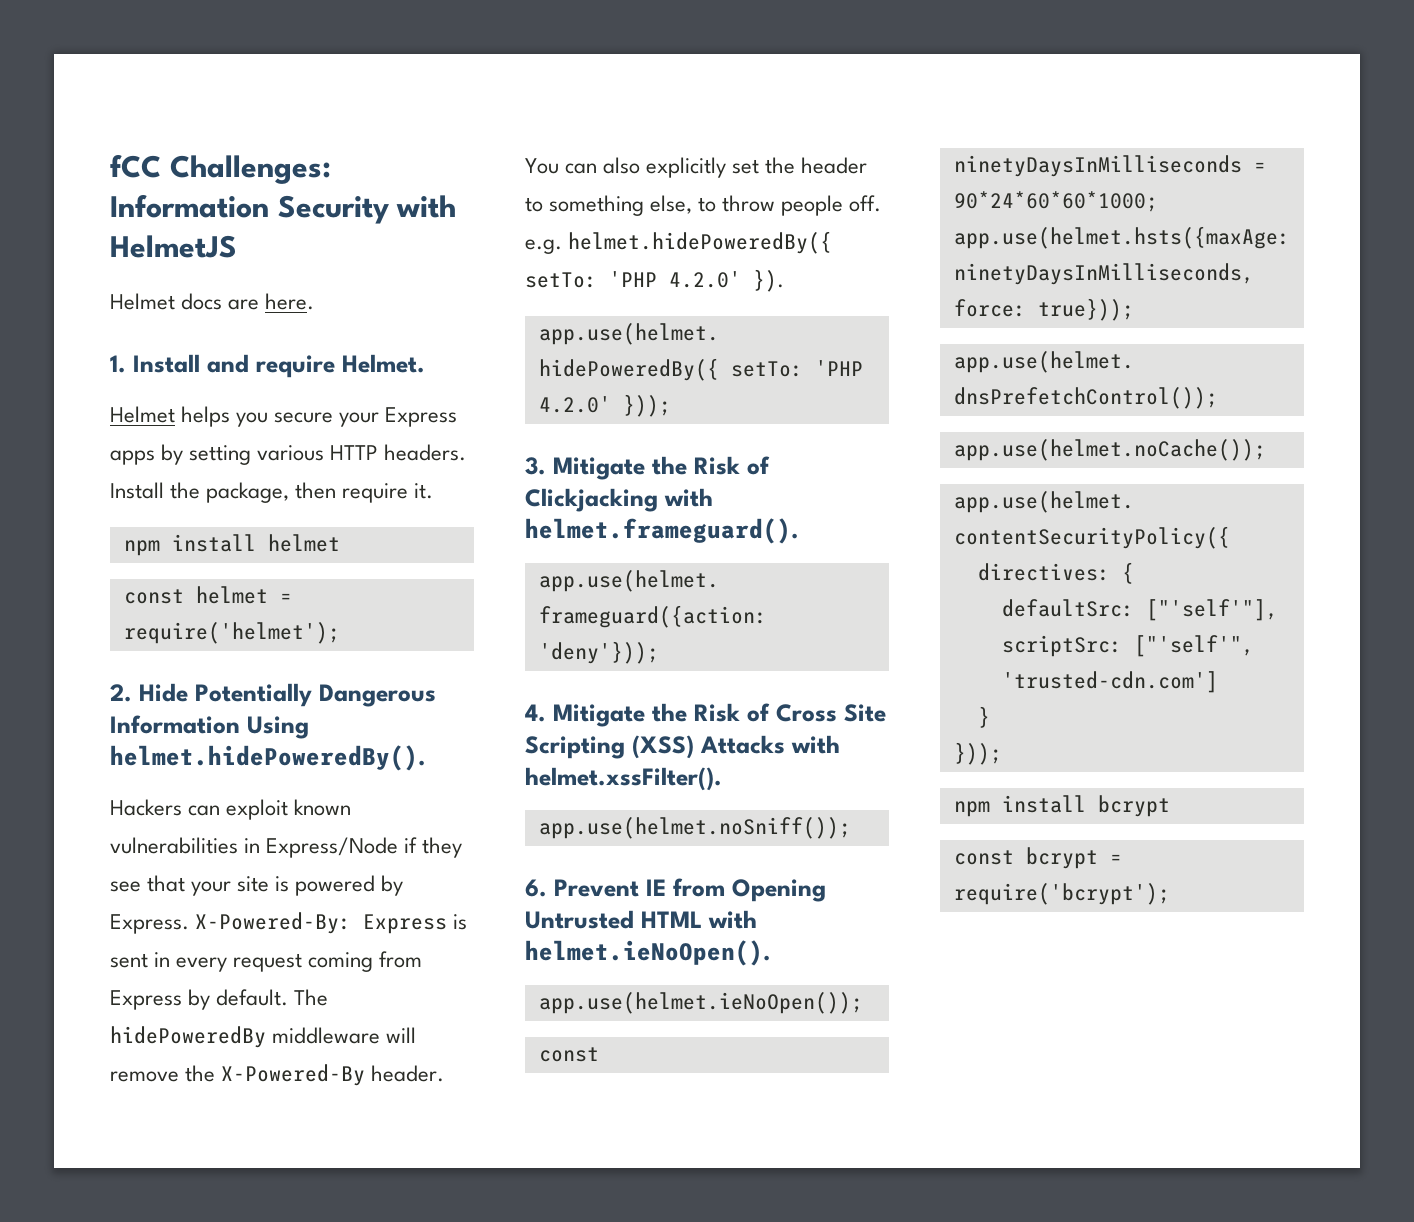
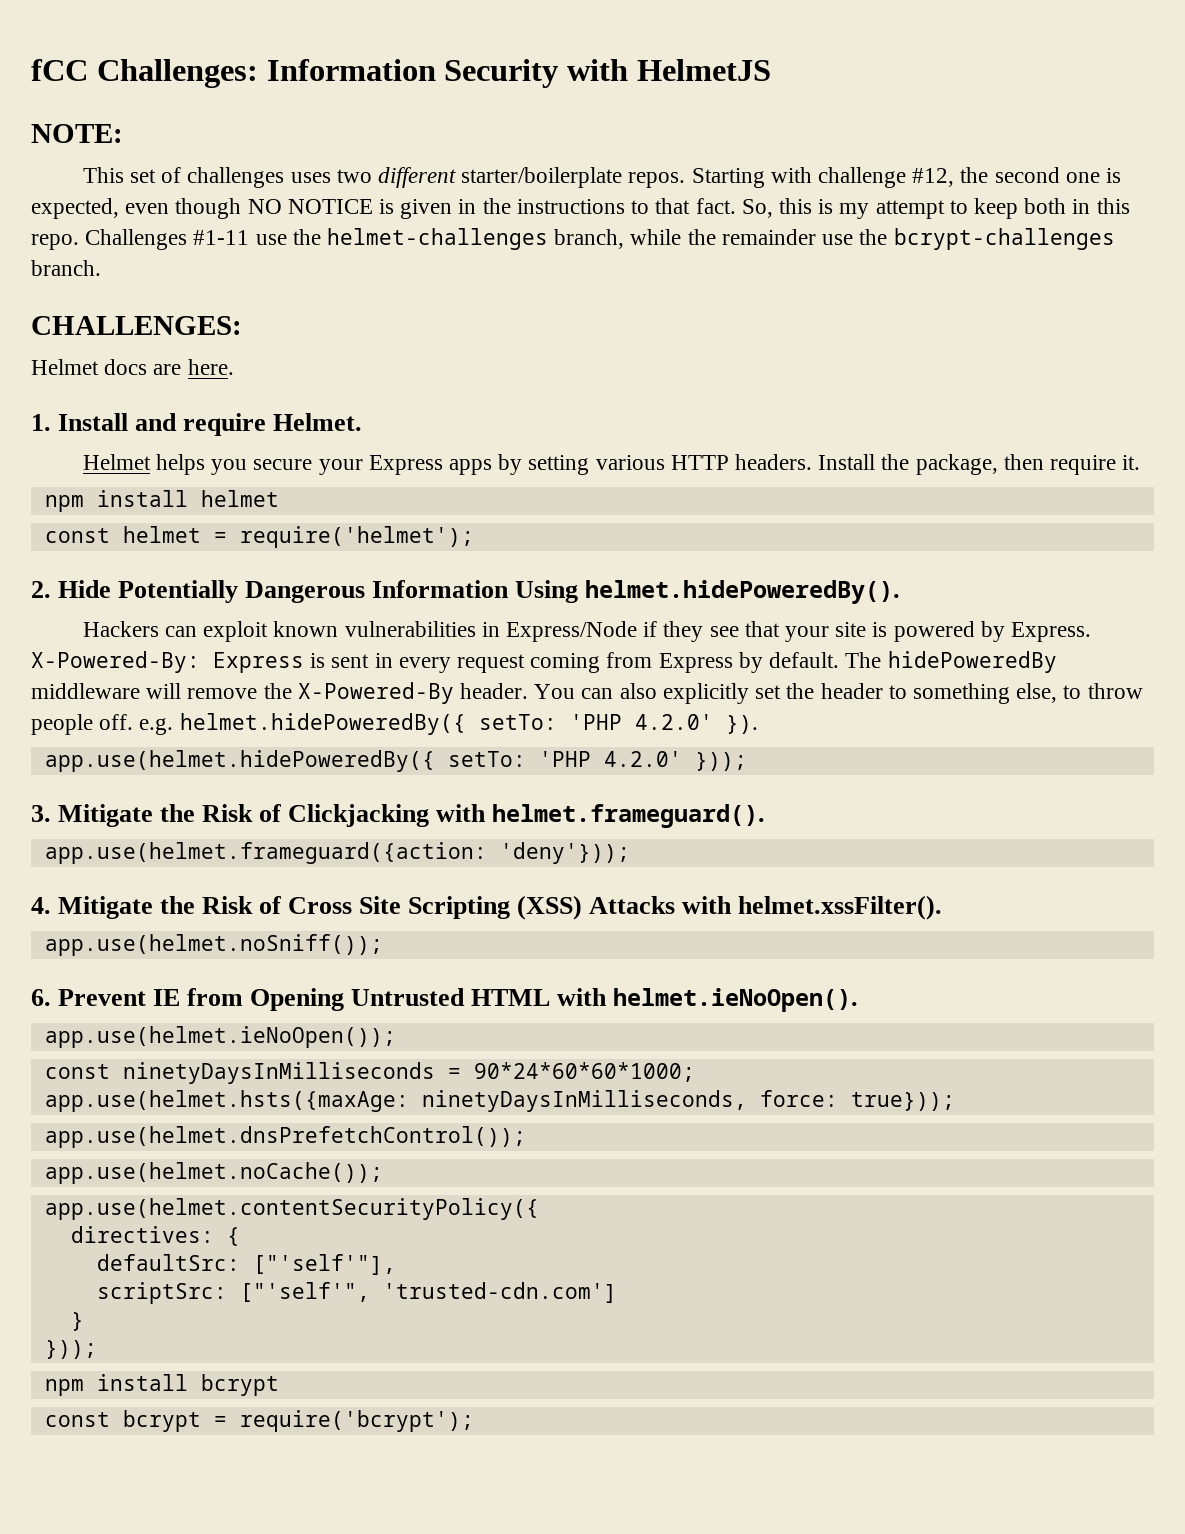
+ NOTE:
+ This set of challenges uses two different starter/boilerplate repos. Starting with challenge #12, the second one is expected, even though NO NOTICE is given in the instructions to that fact. So, this is my attempt to keep both in this repo. Challenges #1-11 use the helmet-challenges branch, while the remainder use the bcrypt-challenges branch.
+ CHALLENGES:

